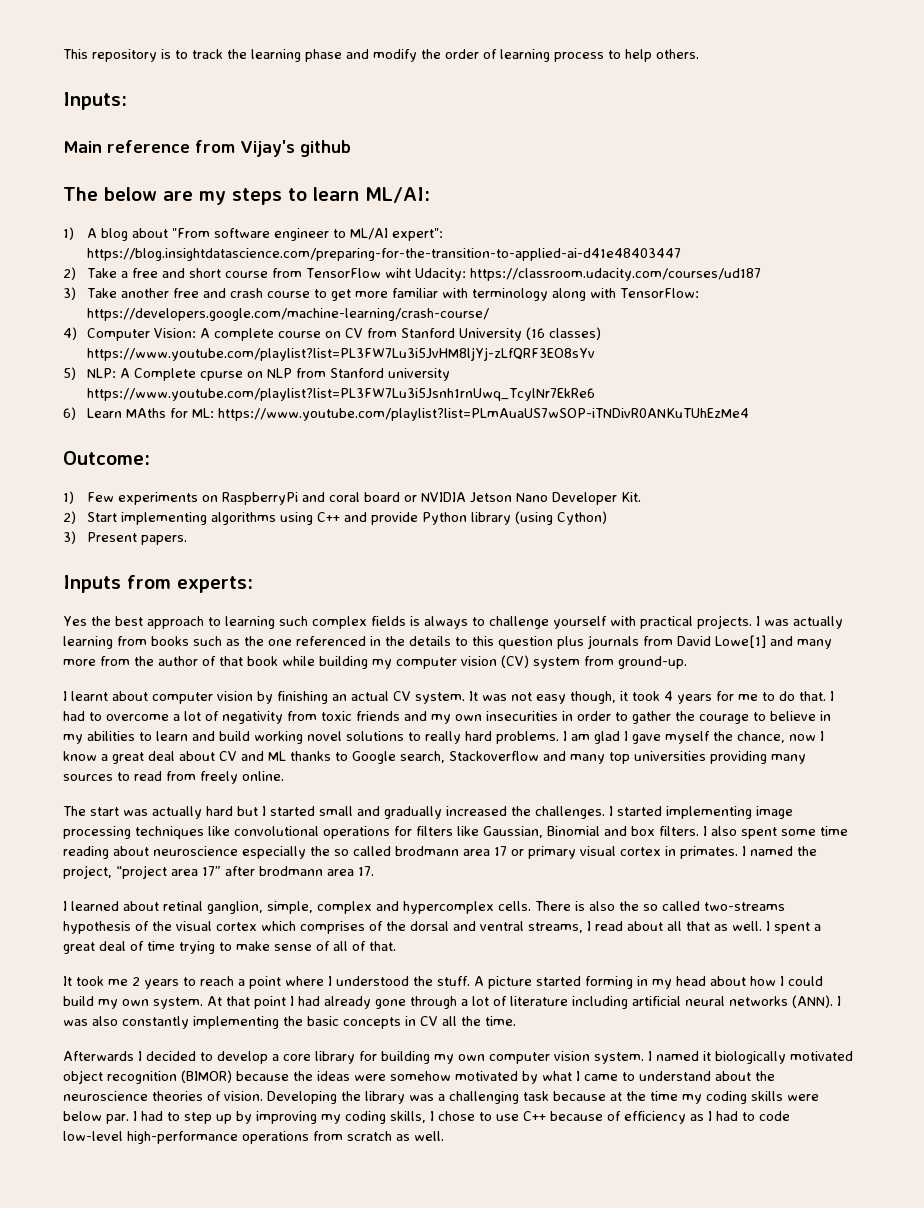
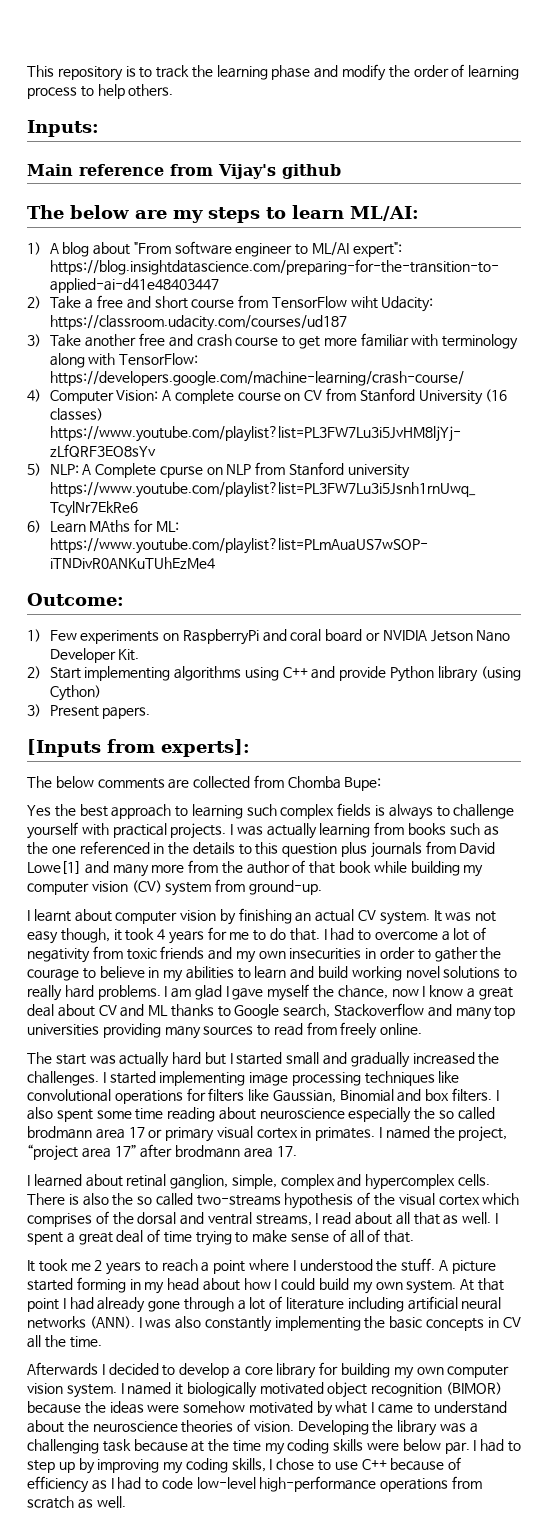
- Inputs from experts:
+ [Inputs from experts]:
+ The below comments are collected from Chomba Bupe:

